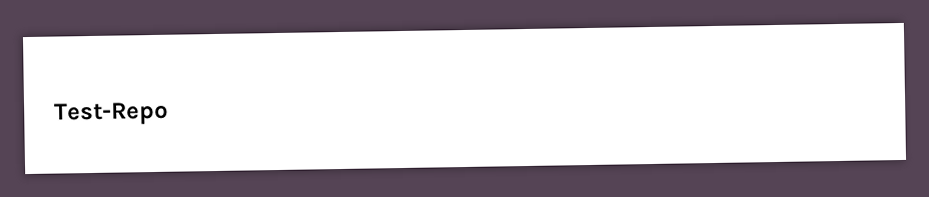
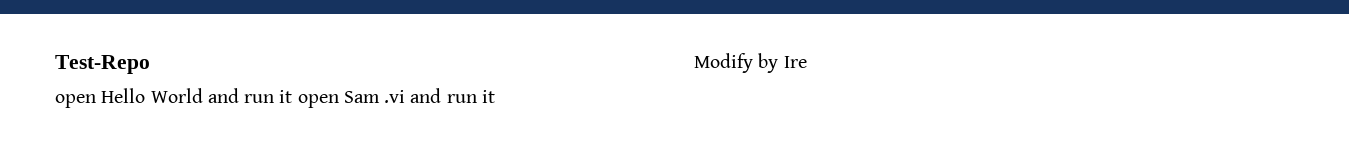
+ open Hello World and run it open Sam .vi and run it
+ Modify by Ire

